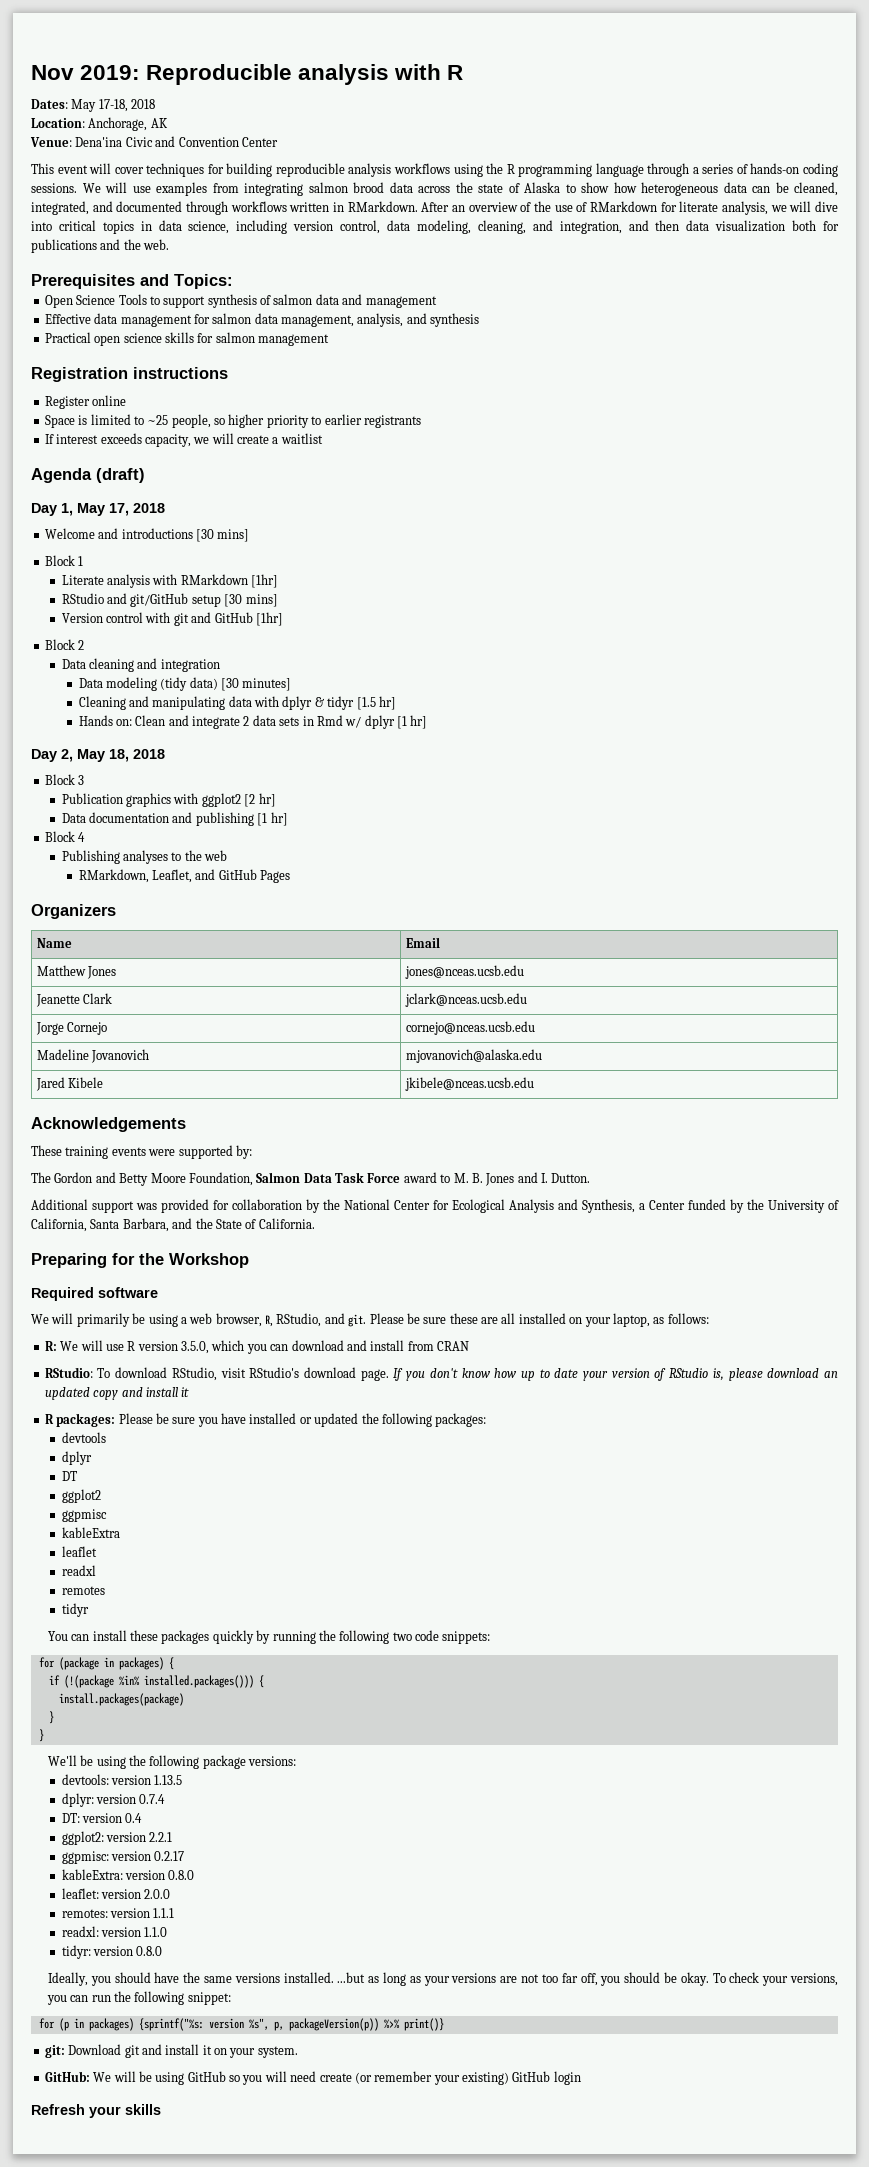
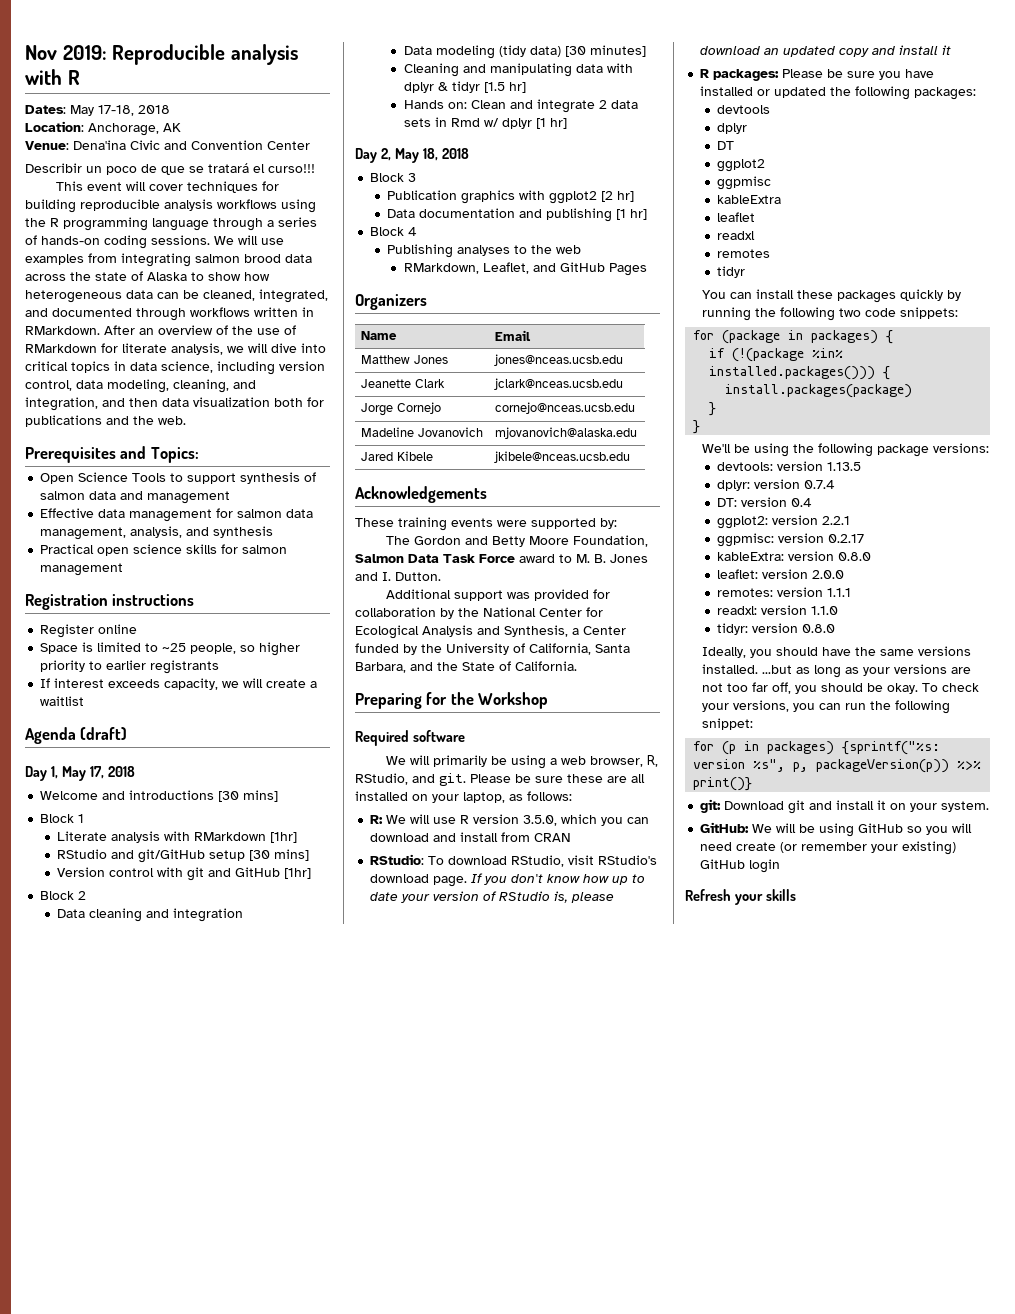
+ Describir un poco de que se tratará el curso!!!

